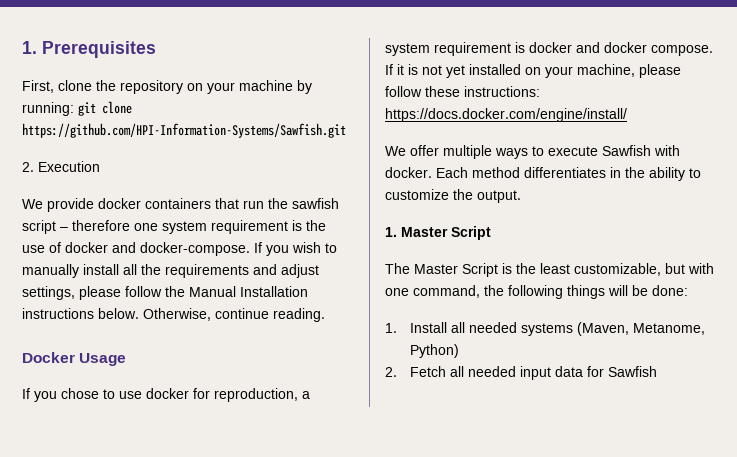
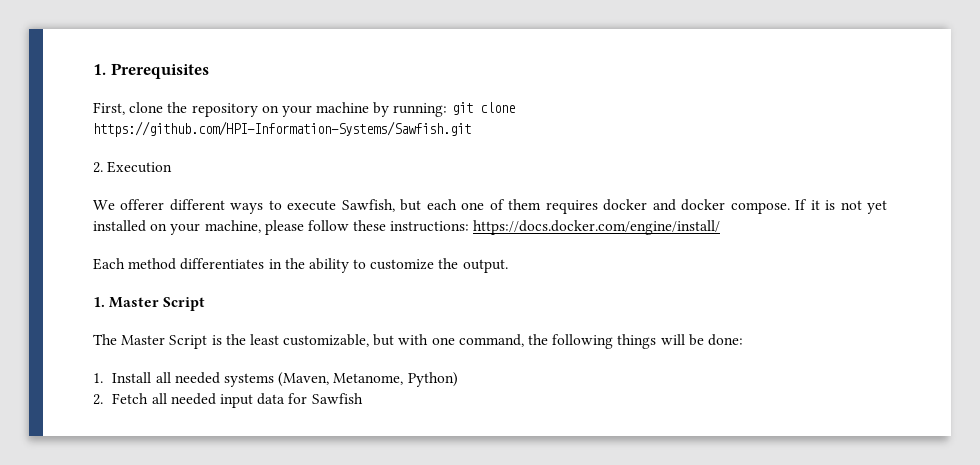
- We provide docker containers that run the sawfish script – therefore one system requirement is the use of docker and docker-compose. If you wish to manually install all the requirements and adjust settings, please follow the Manual Installation instructions below. Otherwise, continue reading.
- Docker Usage
- If you chose to use docker for reproduction, a system requirement is docker and docker compose.
+ We offerer different ways to execute Sawfish, but each one of them requires docker and docker compose.
- We offer multiple ways to execute Sawfish with docker.

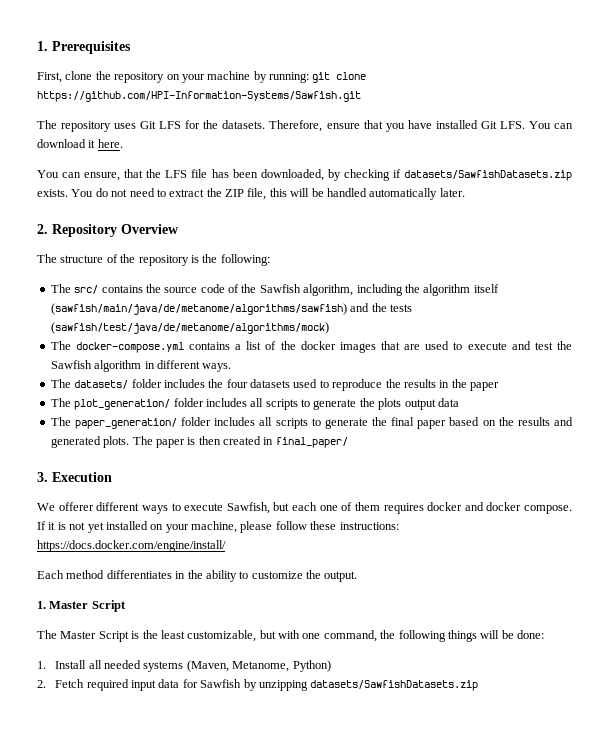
- 2. Execution
+ The repository uses Git LFS for the datasets. Therefore, ensure that you have installed Git LFS. You can download it here.
+ You can ensure, that the LFS file has been downloaded, by checking if datasets/SawfishDatasets.zip exists. You do not need to extract the ZIP file, this will be handled automatically later.
+ 2. Repository Overview
+ The structure of the repository is the following:
+ The src/ contains the source code of the Sawfish algorithm, including the algorithm itself (sawfish/main/java/de/metanome/algorithms/sawfish) and the tests (sawfish/test/java/de/metanome/algorithms/mock)
+ The docker-compose.yml contains a list of the docker images that are used to execute and test the Sawfish algorithm in different ways.
+ The datasets/ folder includes the four datasets used to reproduce the results in the paper
+ The plot_generation/ folder includes all scripts to generate the plots output data
+ The paper_generation/ folder includes all scripts to generate the final paper based on the results and generated plots. The paper is then created in final_paper/
+ 3. Execution
- 2. Fetch all needed input data for Sawfish
+ 2. Fetch required input data for Sawfish by unzipping datasets/SawfishDatasets.zip

